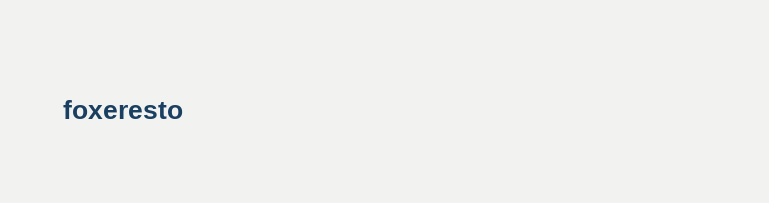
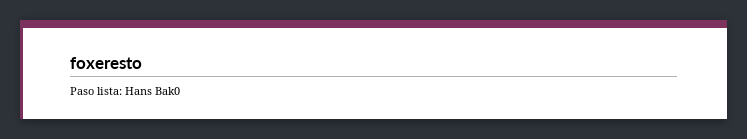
+ Paso lista: Hans Bak0

